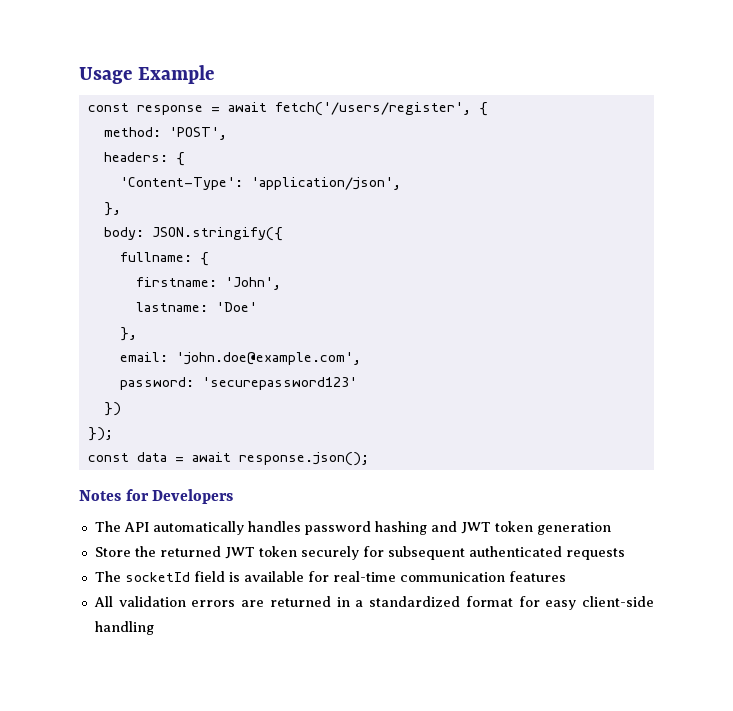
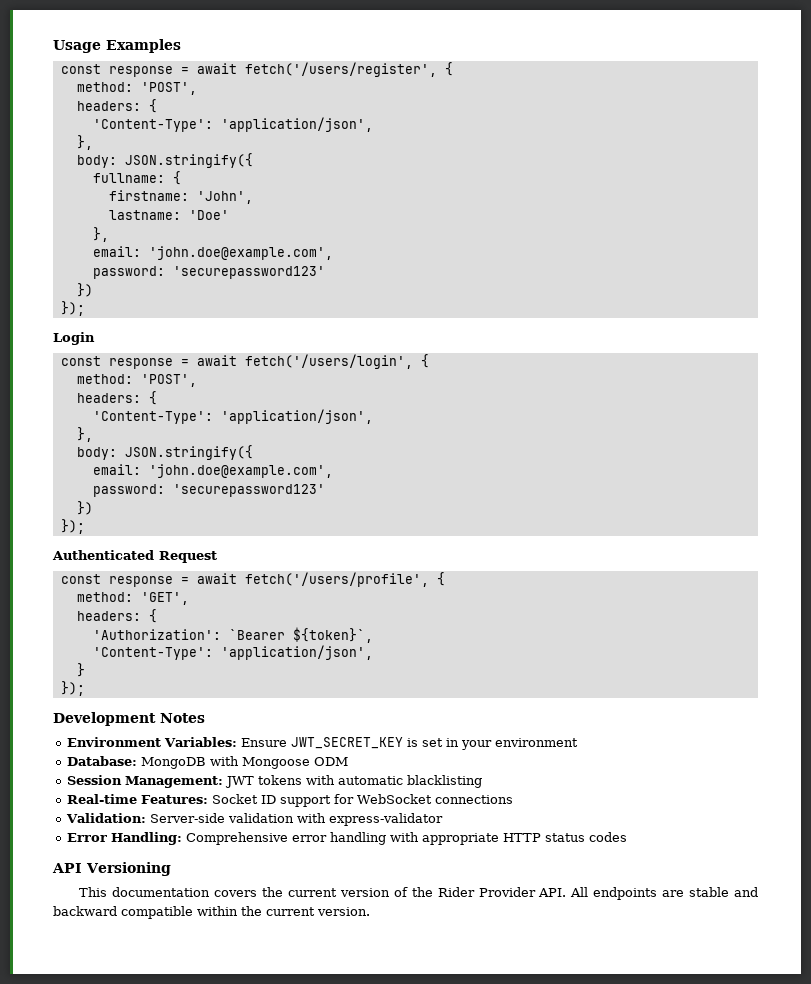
- Usage Example
+ Usage Examples
- const data = await response.json();
- Notes for Developers
- The API automatically handles password hashing and JWT token generation
- Store the returned JWT token securely for subsequent authenticated requests
- The socketId field is available for real-time communication features
- All validation errors are returned in a standardized format for easy client-side handling
+ Login
+ const response = await fetch('/users/login', {
+ method: 'POST',
+ headers: {
+ 'Content-Type': 'application/json',
+ },
+ body: JSON.stringify({
+ email: 'john.doe@example.com',
+ password: 'securepassword123'
+ })
+ });
+ Authenticated Request
+ const response = await fetch('/users/profile', {
+ method: 'GET',
+ headers: {
+ 'Authorization': `Bearer ${token}`,
+ 'Content-Type': 'application/json',
+ }
+ });
+ Development Notes
+ Environment Variables: Ensure JWT_SECRET_KEY is set in your environment
+ Database: MongoDB with Mongoose ODM
+ Session Management: JWT tokens with automatic blacklisting
+ Real-time Features: Socket ID support for WebSocket connections
+ Validation: Server-side validation with express-validator
+ Error Handling: Comprehensive error handling with appropriate HTTP status codes
+ API Versioning
+ This documentation covers the current version of the Rider Provider API. All endpoints are stable and backward compatible within the current version.

